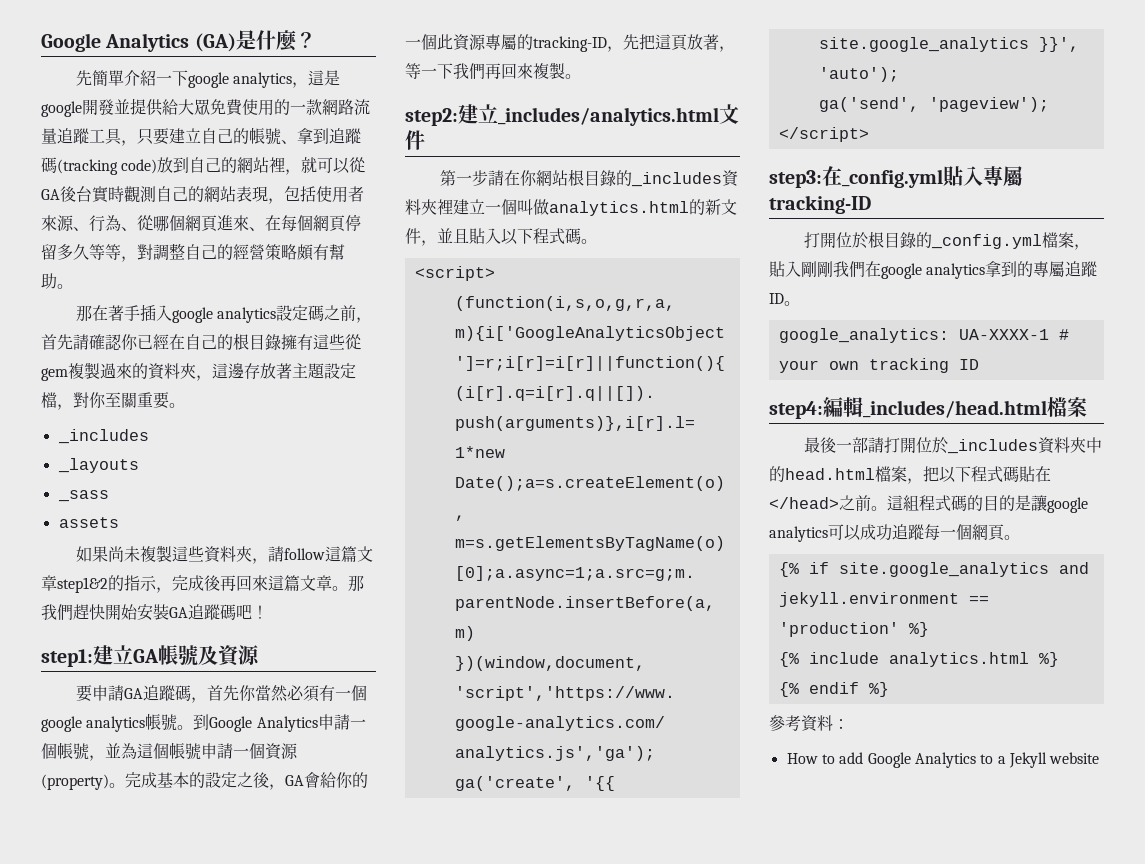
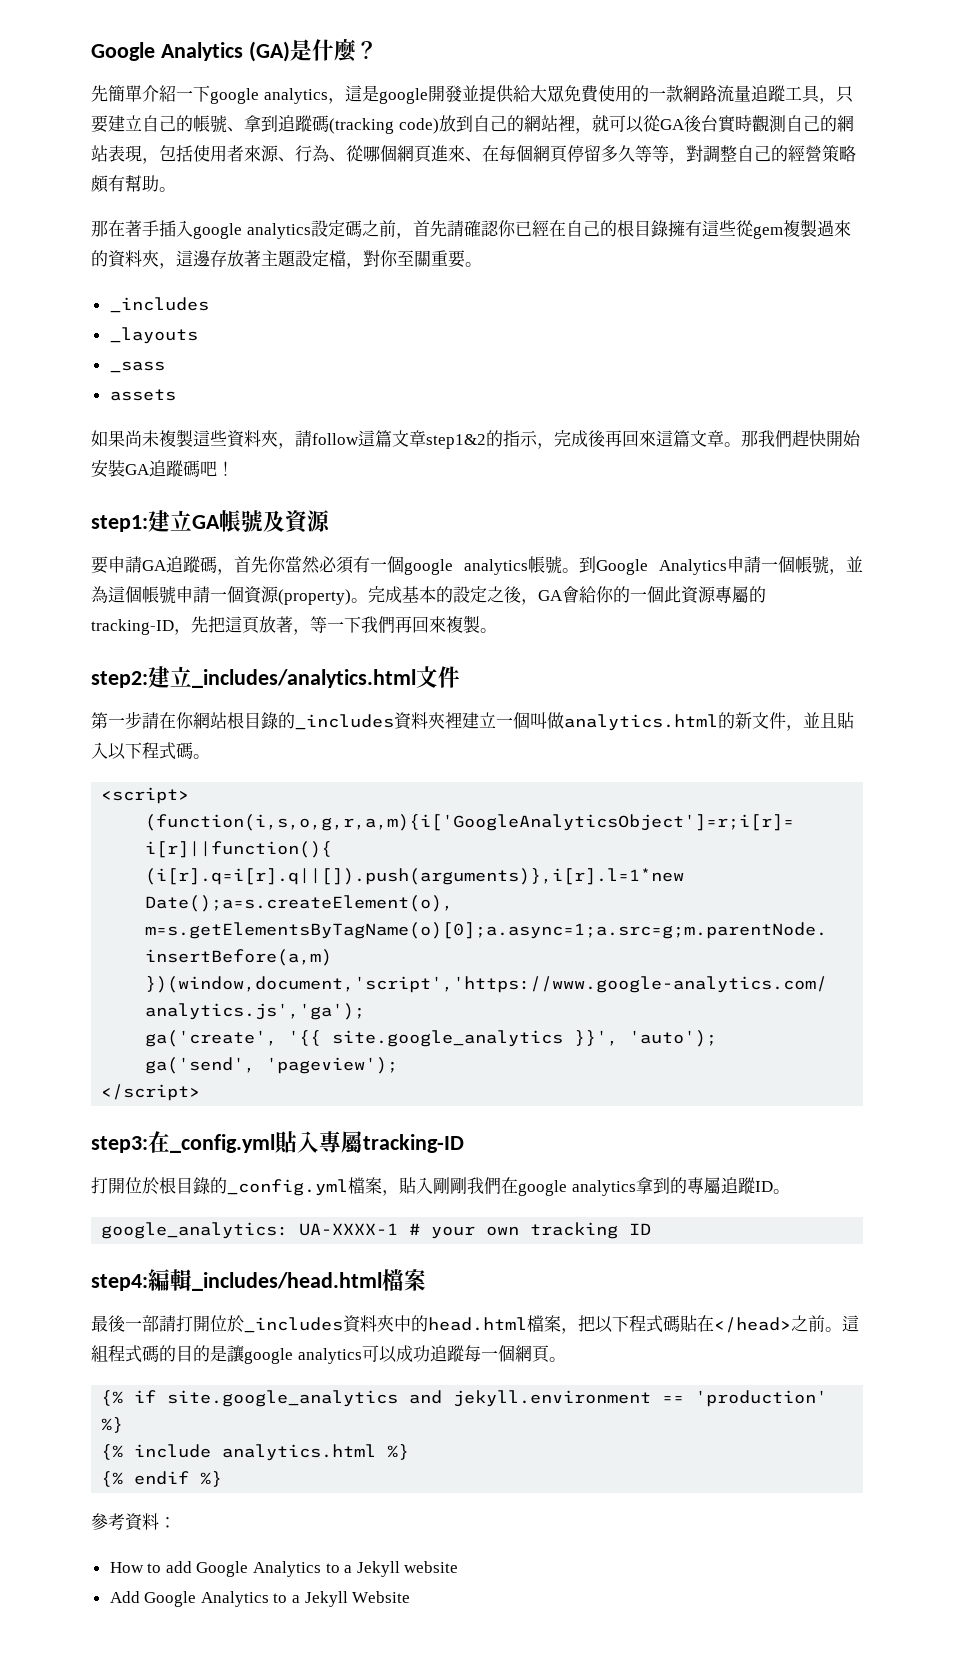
+ Add Google Analytics to a Jekyll Website

